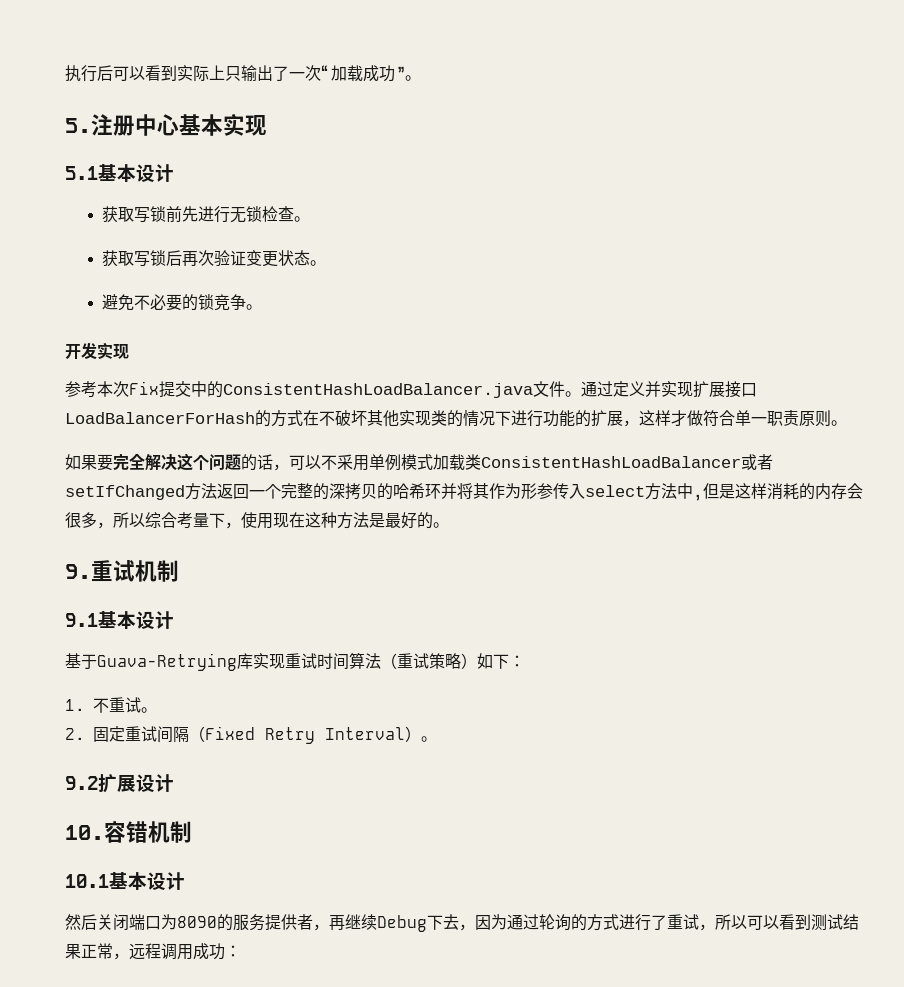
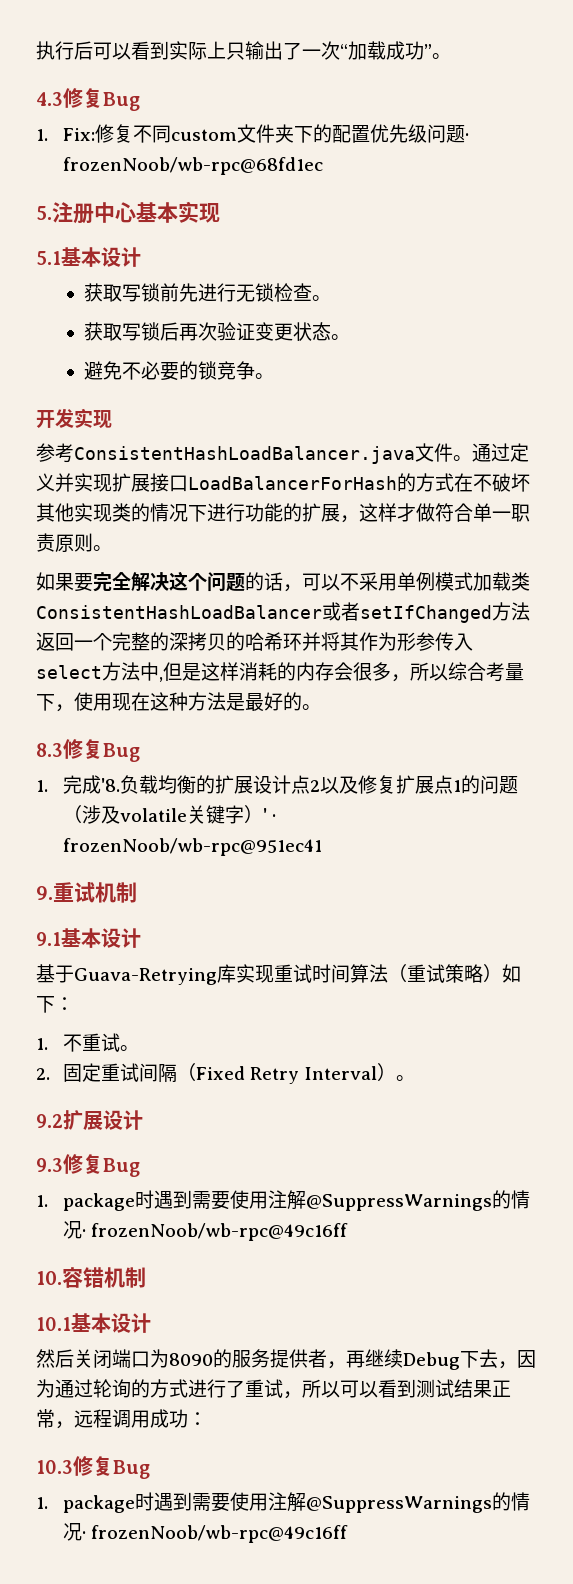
+ 4.3修复Bug
+ 1. Fix:修复不同custom文件夹下的配置优先级问题· frozenNoob/wb-rpc@68fd1ec
- 参考本次Fix提交中的ConsistentHashLoadBalancer.java文件。
+ 参考ConsistentHashLoadBalancer.java文件。
+ 8.3修复Bug
+ 1.完成'8.负载均衡的扩展设计点2以及修复扩展点1的问题（涉及volatile关键字）' · frozenNoob/wb-rpc@951ec41
+ 9.3修复Bug
+ 1. package时遇到需要使用注解@SuppressWarnings的情况· frozenNoob/wb-rpc@49c16ff
+ 10.3修复Bug
+ 1. package时遇到需要使用注解@SuppressWarnings的情况· frozenNoob/wb-rpc@49c16ff

